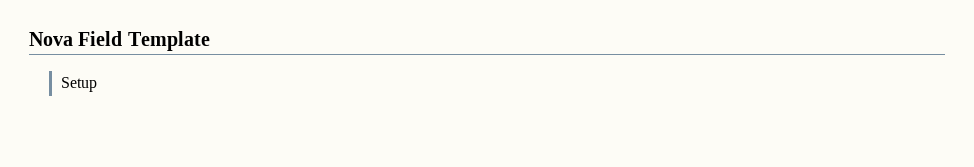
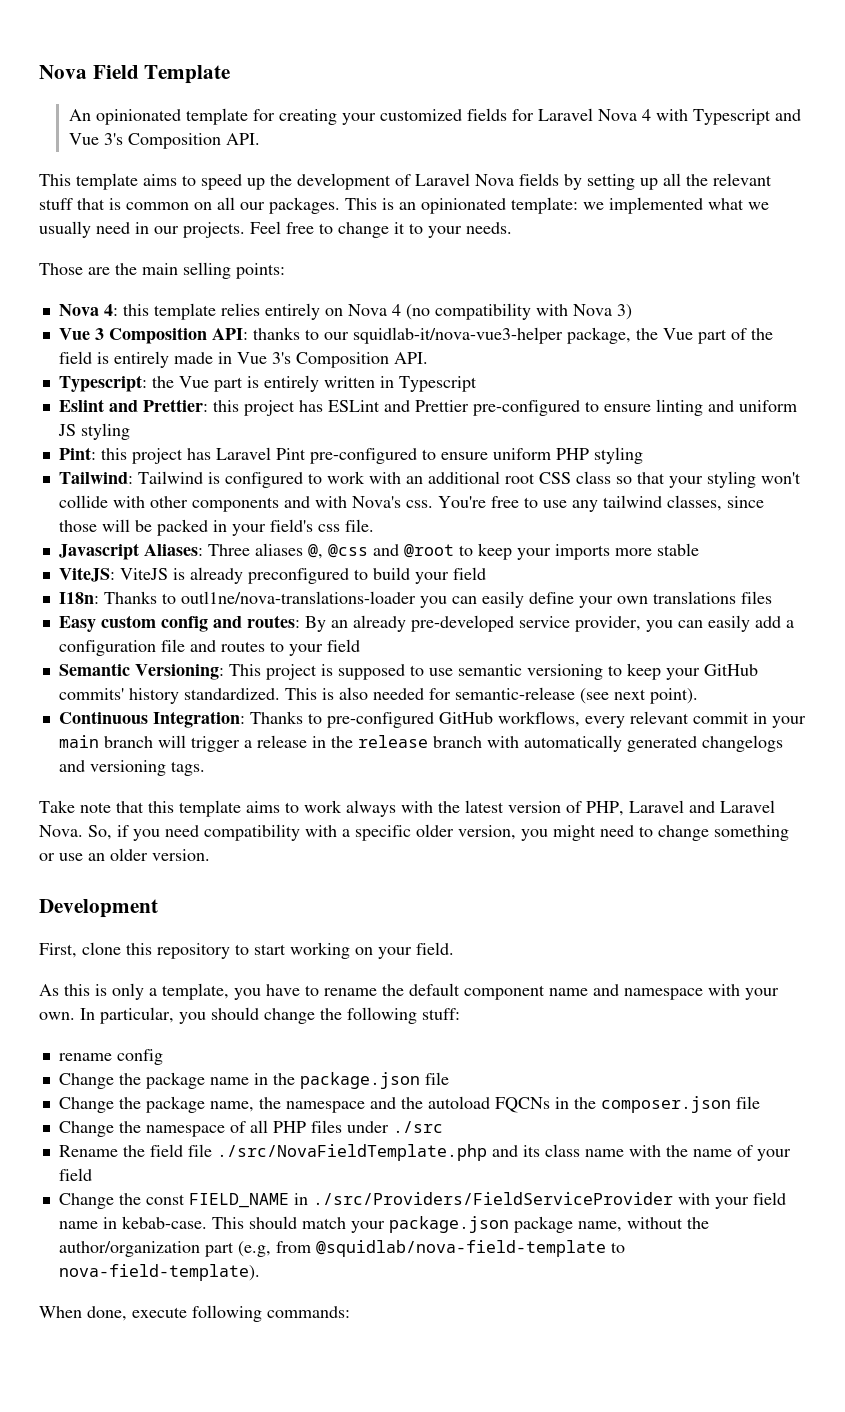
- Setup
+ An opinionated template for creating your customized fields for Laravel Nova 4 with Typescript and Vue 3's Composition API.
+ This template aims to speed up the development of Laravel Nova fields by setting up all the relevant stuff that is common on all our packages. This is an opinionated template: we implemented what we usually need in our projects. Feel free to change it to your needs.
+ Those are the main selling points:
+ Nova 4: this template relies entirely on Nova 4 (no compatibility with Nova 3)
+ Vue 3 Composition API: thanks to our squidlab-it/nova-vue3-helper package, the Vue part of the field is entirely made in Vue 3's Composition API.
+ Typescript: the Vue part is entirely written in Typescript
+ Eslint and Prettier: this project has ESLint and Prettier pre-configured to ensure linting and uniform JS styling
+ Pint: this project has Laravel Pint pre-configured to ensure uniform PHP styling
+ Tailwind: Tailwind is configured to work with an additional root CSS class so that your styling won't collide with other components and with Nova's css. You're free to use any tailwind classes, since those will be packed in your field's css file.
+ Javascript Aliases: Three aliases @, @css and @root to keep your imports more stable
+ ViteJS: ViteJS is already preconfigured to build your field
+ I18n: Thanks to outl1ne/nova-translations-loader you can easily define your own translations files
+ Easy custom config and routes: By an already pre-developed service provider, you can easily add a configuration file and routes to your field
+ Semantic Versioning: This project is supposed to use semantic versioning to keep your GitHub commits' history standardized. This is also needed for semantic-release (see next point).
+ Continuous Integration: Thanks to pre-configured GitHub workflows, every relevant commit in your main branch will trigger a release in the release branch with automatically generated changelogs and versioning tags.
+ Take note that this template aims to work always with the latest version of PHP, Laravel and Laravel Nova. So, if you need compatibility with a specific older version, you might need to change something or use an older version.
+ Development
+ First, clone this repository to start working on your field.
+ As this is only a template, you have to rename the default component name and namespace with your own. In particular, you should change the following stuff:
+ rename config
+ Change the package name in the package.json file
+ Change the package name, the namespace and the autoload FQCNs in the composer.json file
+ Change the namespace of all PHP files under ./src
+ Rename the field file ./src/NovaFieldTemplate.php and its class name with the name of your field
+ Change the const FIELD_NAME in ./src/Providers/FieldServiceProvider with your field name in kebab-case. This should match your package.json package name, without the author/organization part (e.g, from @squidlab/nova-field-template to nova-field-template).
+ When done, execute following commands:

